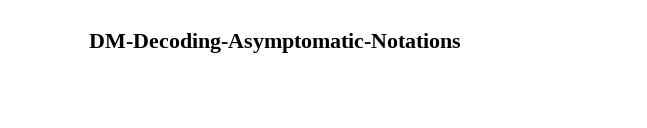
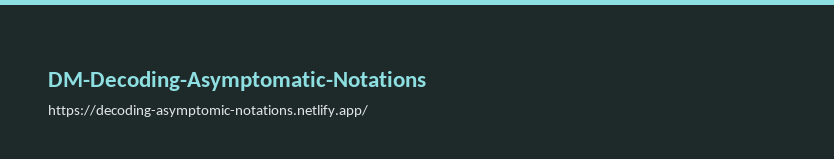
+ https://decoding-asymptomic-notations.netlify.app/

